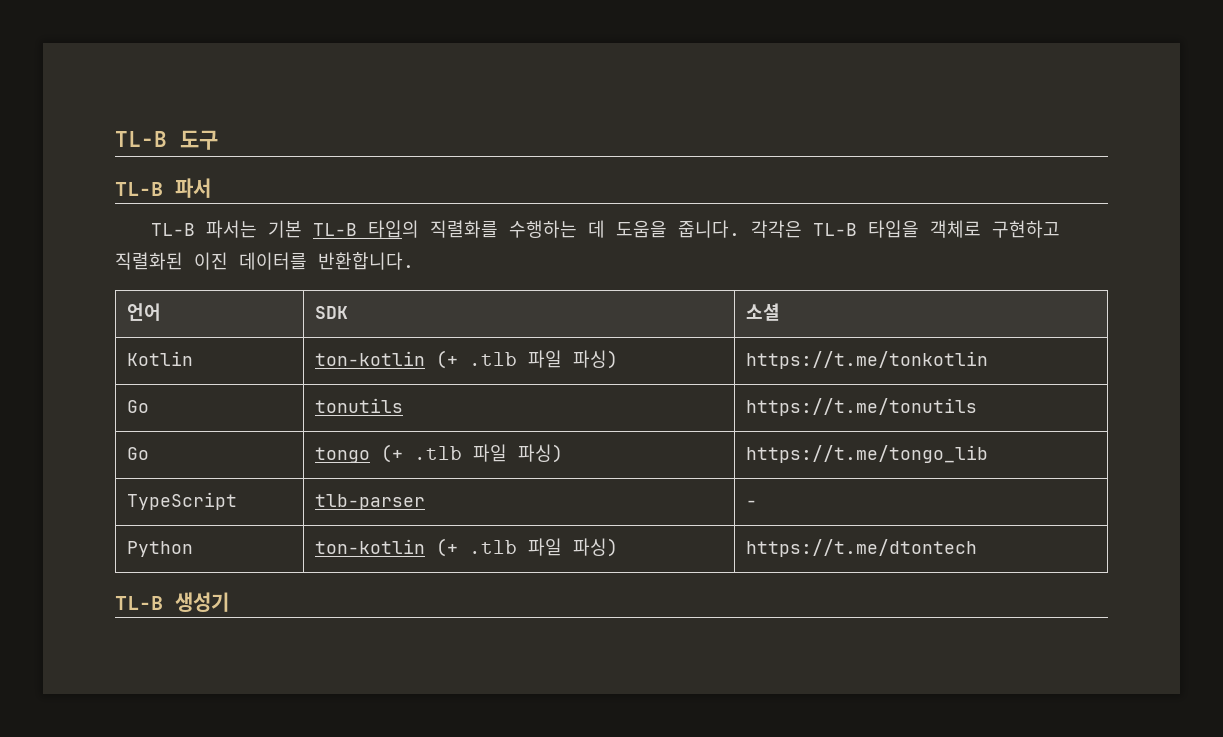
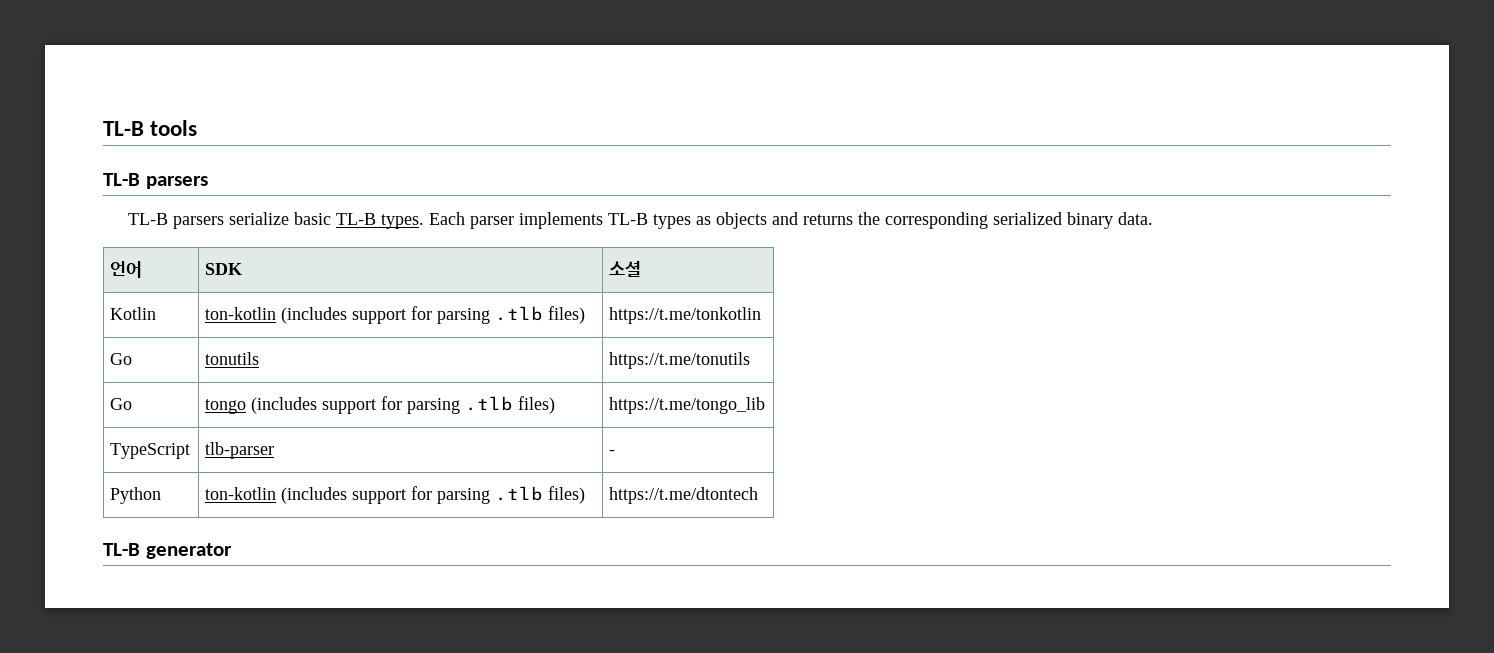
- TL-B 도구
- TL-B 파서
- TL-B 파서는 기본 TL-B 타입의 직렬화를 수행하는 데 도움을 줍니다. 각각은 TL-B 타입을 객체로 구현하고 직렬화된 이진 데이터를 반환합니다.
+ TL-B tools
+ TL-B parsers
+ TL-B parsers serialize basic TL-B types. Each parser implements TL-B types as objects and returns the corresponding serialized binary data.
- Kotlin | ton-kotlin (+ .tlb 파일 파싱) | https://t.me/tonkotlin
+ Kotlin | ton-kotlin (includes support for parsing .tlb files) | https://t.me/tonkotlin
- Go | tongo (+ .tlb 파일 파싱) | https://t.me/tongo_lib
+ Go | tongo (includes support for parsing .tlb files) | https://t.me/tongo_lib
- Python | ton-kotlin (+ .tlb 파일 파싱) | https://t.me/dtontech
+ Python | ton-kotlin (includes support for parsing .tlb files) | https://t.me/dtontech
- TL-B 생성기
+ TL-B generator

